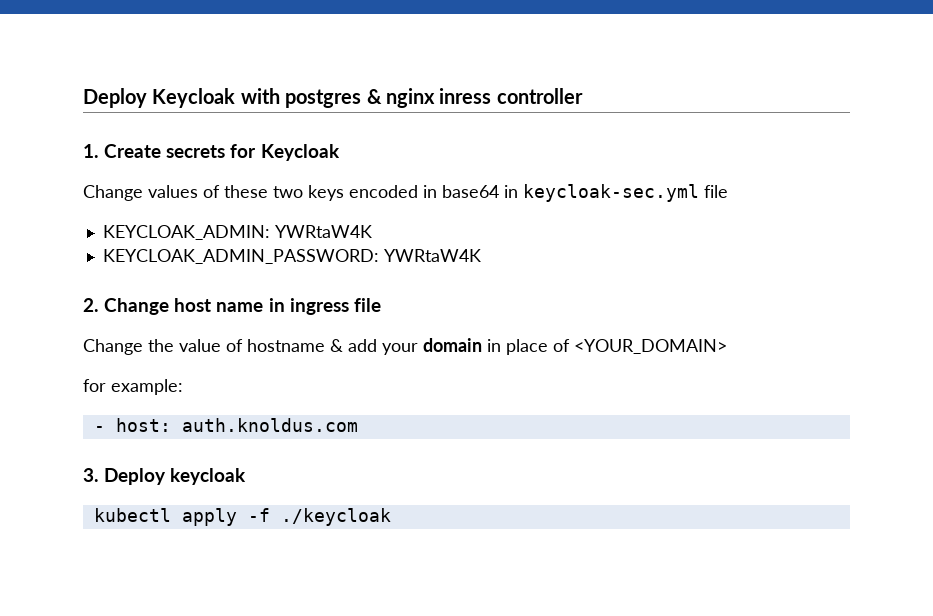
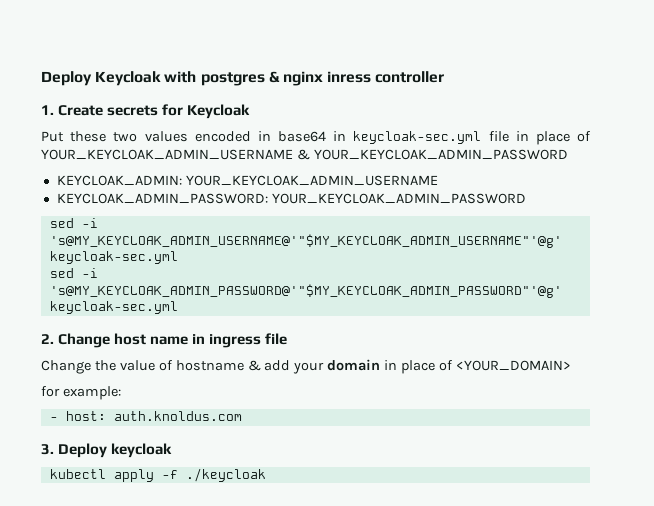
- Change values of these two keys encoded in base64 in keycloak-sec.yml file
+ Put these two values encoded in base64 in keycloak-sec.yml file in place of YOUR_KEYCLOAK_ADMIN_USERNAME & YOUR_KEYCLOAK_ADMIN_PASSWORD
- KEYCLOAK_ADMIN: YWRtaW4K
+ KEYCLOAK_ADMIN: YOUR_KEYCLOAK_ADMIN_USERNAME
- KEYCLOAK_ADMIN_PASSWORD: YWRtaW4K
+ KEYCLOAK_ADMIN_PASSWORD: YOUR_KEYCLOAK_ADMIN_PASSWORD
+ sed -i 's@MY_KEYCLOAK_ADMIN_USERNAME@'"$MY_KEYCLOAK_ADMIN_USERNAME"'@g' keycloak-sec.yml
+ sed -i 's@MY_KEYCLOAK_ADMIN_PASSWORD@'"$MY_KEYCLOAK_ADMIN_PASSWORD"'@g' keycloak-sec.yml

